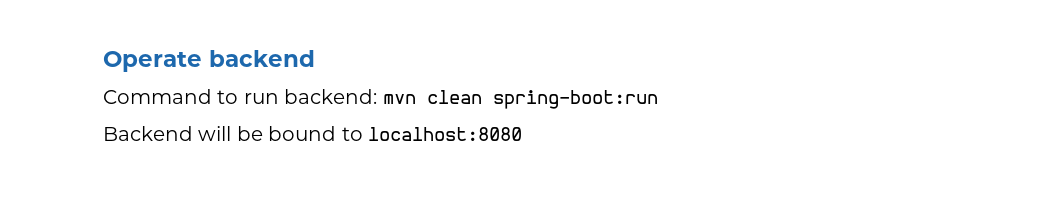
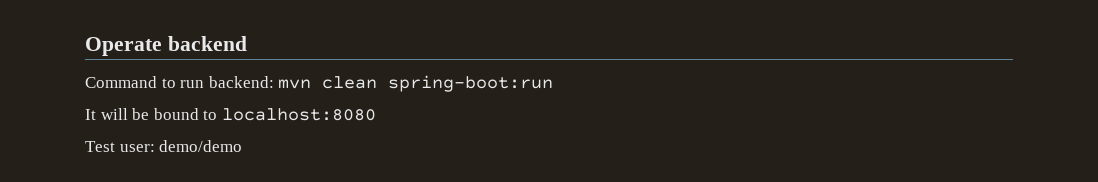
- Backend will be bound to localhost:8080
+ It will be bound to localhost:8080
+ Test user: demo/demo

